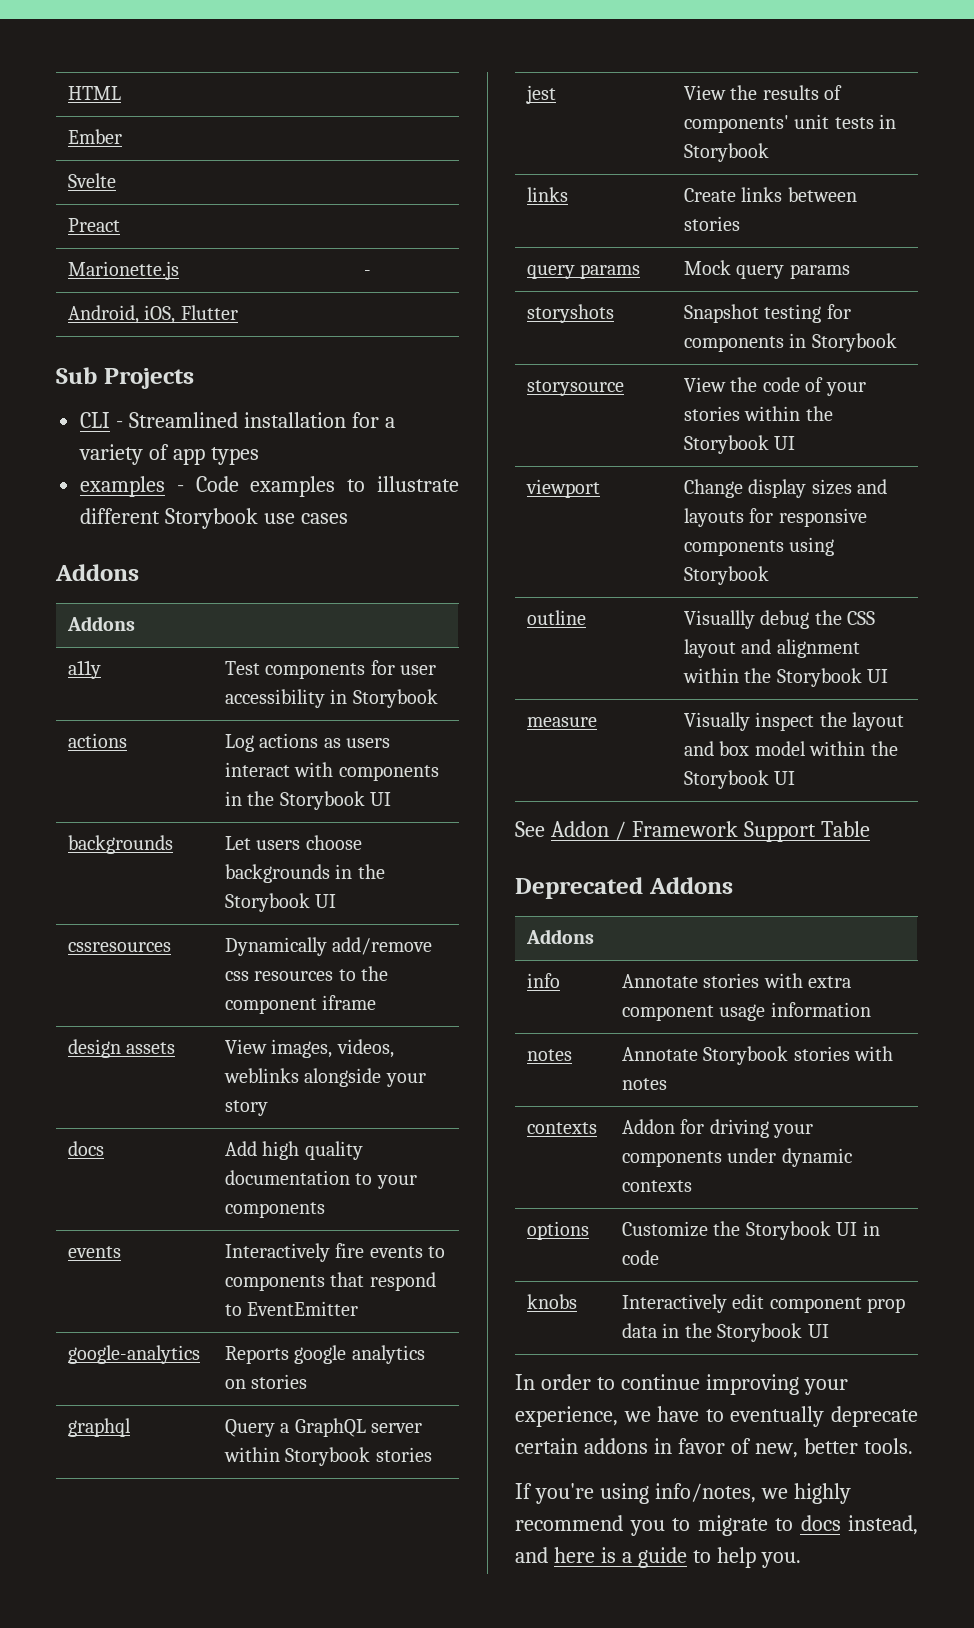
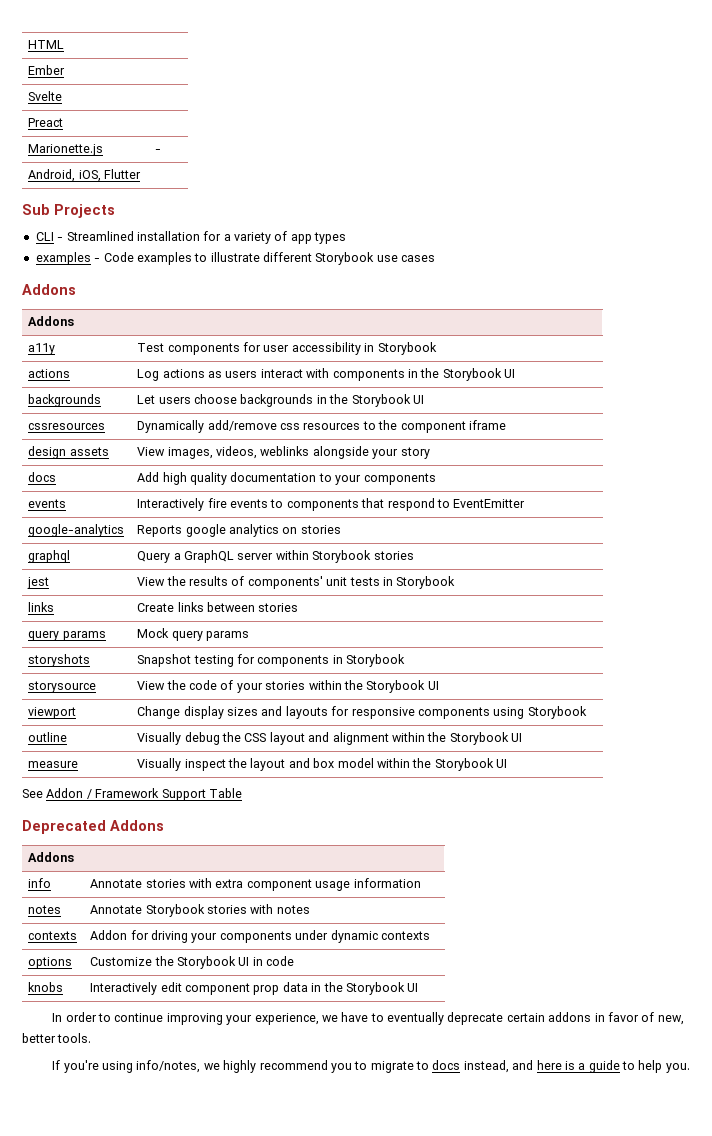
- outline | Visuallly debug the CSS layout and alignment within the Storybook UI
+ outline | Visually debug the CSS layout and alignment within the Storybook UI

